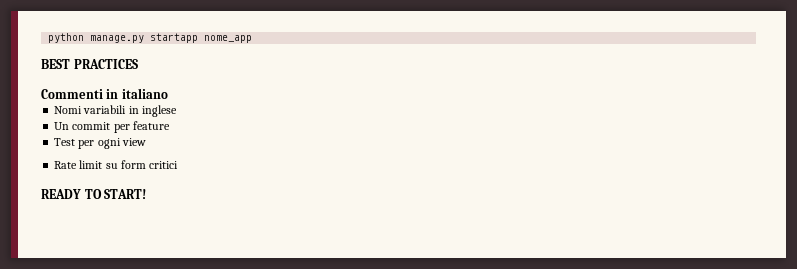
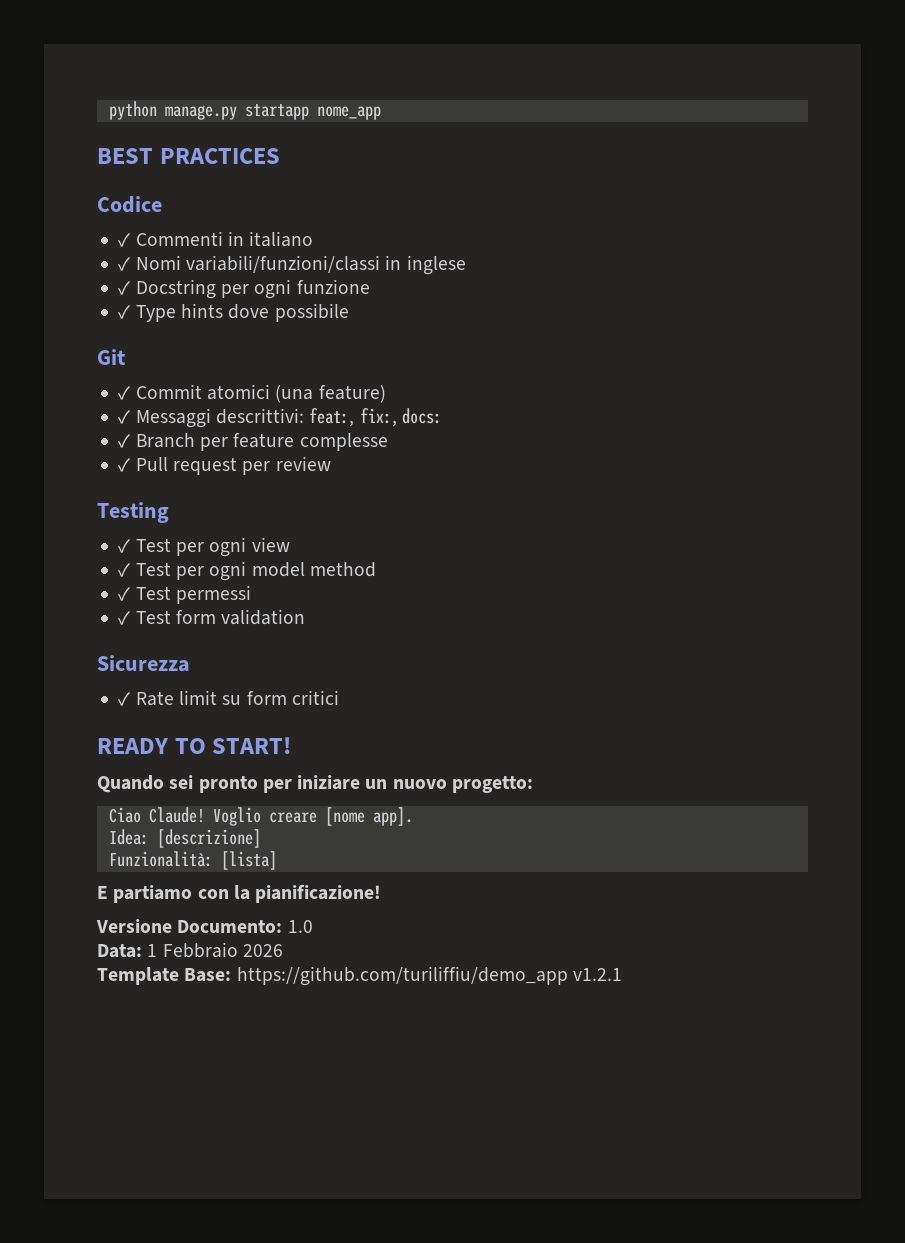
- Commenti in italiano
+ Codice
+ ✓ Commenti in italiano
- Nomi variabili in inglese
+ ✓ Nomi variabili/funzioni/classi in inglese
- Un commit per feature
- Test per ogni view
- Rate limit su form critici
+ ✓ Docstring per ogni funzione
+ ✓ Type hints dove possibile
+ Git
+ ✓ Commit atomici (una feature)
+ ✓ Messaggi descrittivi: feat:, fix:, docs:
+ ✓ Branch per feature complesse
+ ✓ Pull request per review
+ Testing
+ ✓ Test per ogni view
+ ✓ Test per ogni model method
+ ✓ Test permessi
+ ✓ Test form validation
+ Sicurezza
+ ✓ Rate limit su form critici
+ Quando sei pronto per iniziare un nuovo progetto:
+ Ciao Claude! Voglio creare [nome app].
+ Idea: [descrizione]
+ Funzionalità: [lista]
+ E partiamo con la pianificazione!
+ Versione Documento: 1.0
+ Data: 1 Febbraio 2026
+ Template Base: https://github.com/turiliffiu/demo_app v1.2.1

